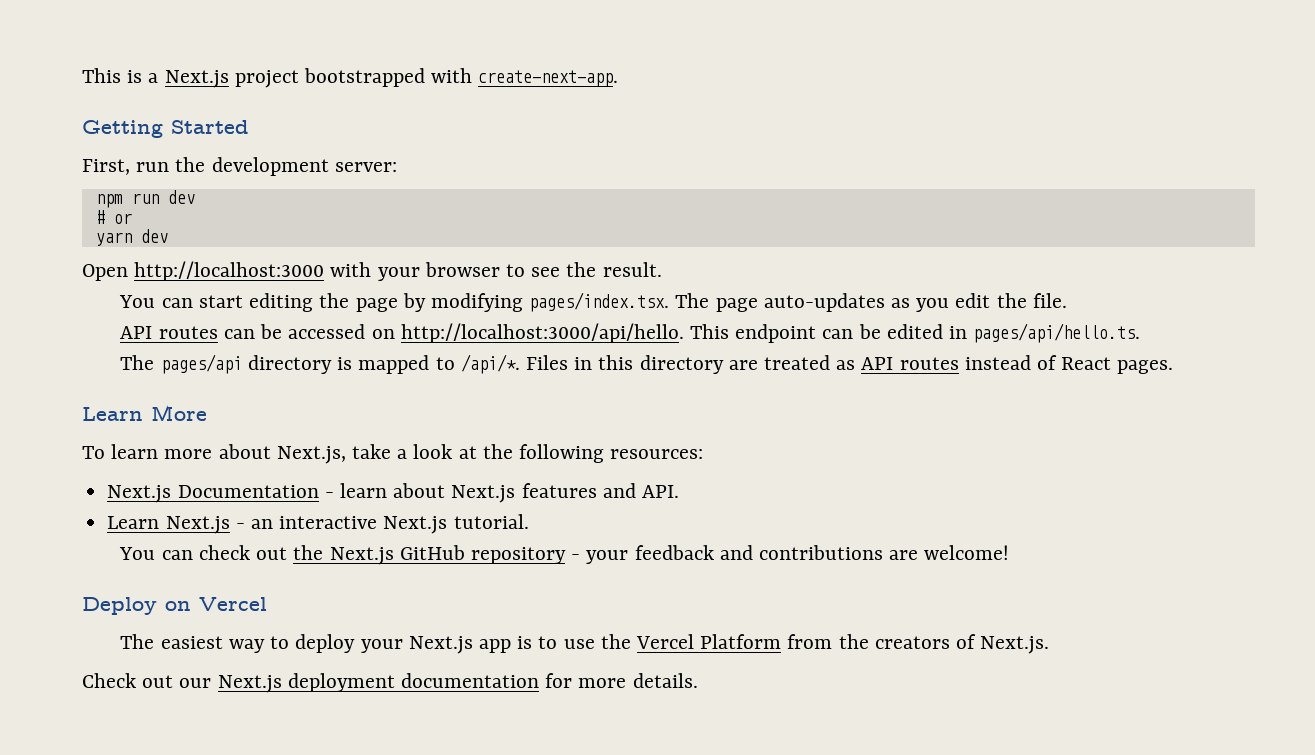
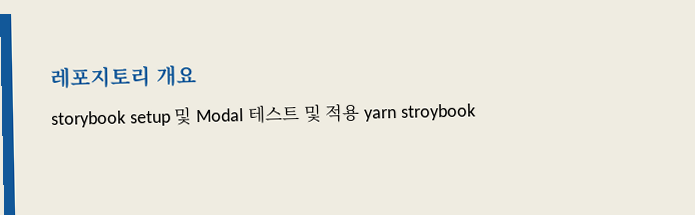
- This is a Next.js project bootstrapped with create-next-app.
- Getting Started
- First, run the development server:
- npm run dev
- # or
- yarn dev
- Open http://localhost:3000 with your browser to see the result.
- You can start editing the page by modifying pages/index.tsx. The page auto-updates as you edit the file.
- API routes can be accessed on http://localhost:3000/api/hello. This endpoint can be edited in pages/api/hello.ts.
- The pages/api directory is mapped to /api/*. Files in this directory are treated as API routes instead of React pages.
- Learn More
- To learn more about Next.js, take a look at the following resources:
- Next.js Documentation - learn about Next.js features and API.
- Learn Next.js - an interactive Next.js tutorial.
- You can check out the Next.js GitHub repository - your feedback and contributions are welcome!
- Deploy on Vercel
- The easiest way to deploy your Next.js app is to use the Vercel Platform from the creators of Next.js.
- Check out our Next.js deployment documentation for more details.
+ 레포지토리 개요
+ storybook setup 및 Modal 테스트 및 적용 yarn stroybook

